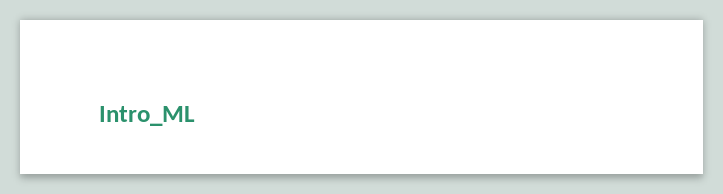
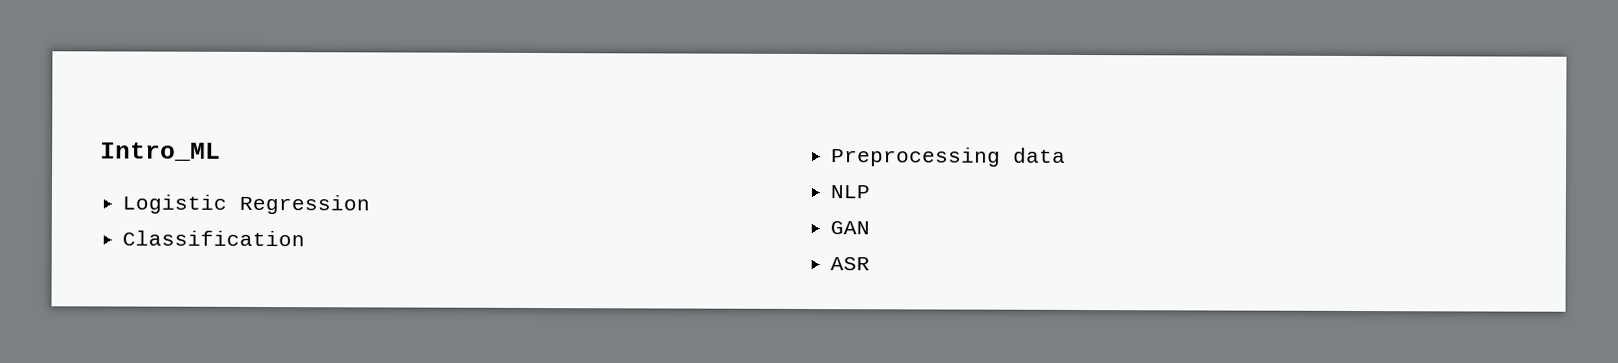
+ Logistic Regression
+ Classification
+ Preprocessing data
+ NLP
+ GAN
+ ASR

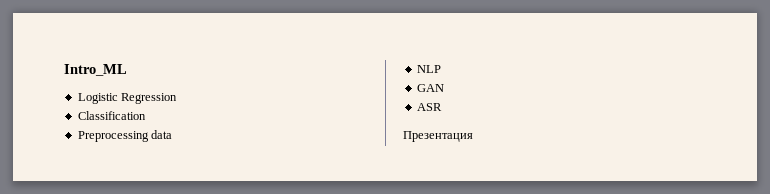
+ Презентация

